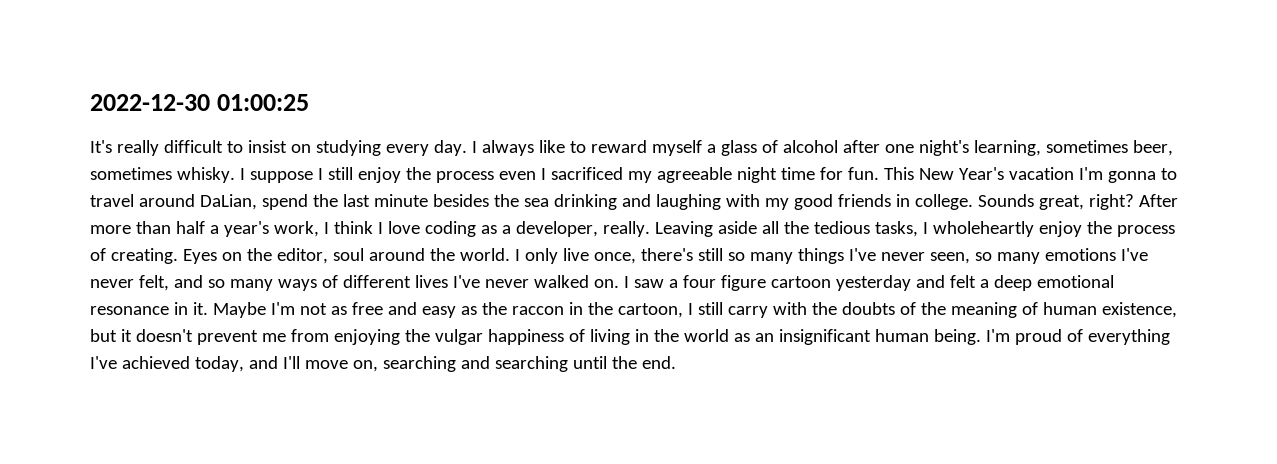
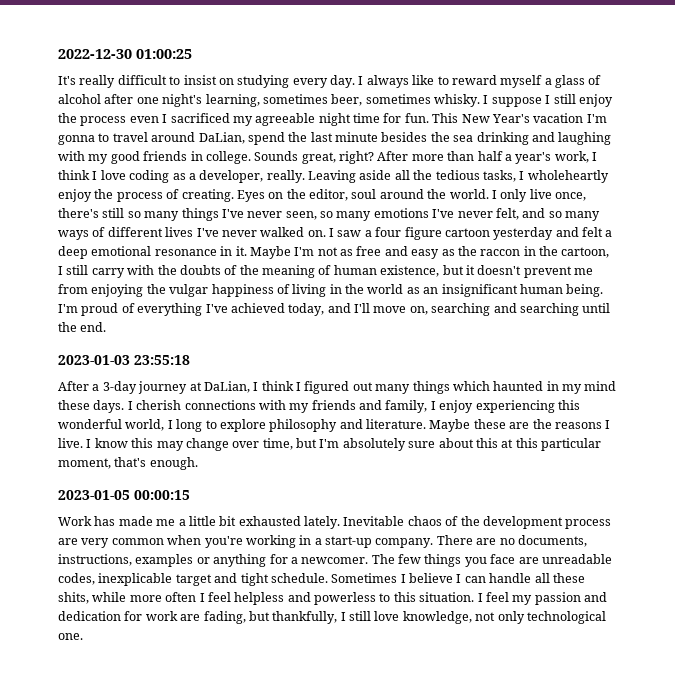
+ 2023-01-03 23:55:18
+ After a 3-day journey at DaLian, I think I figured out many things which haunted in my mind these days. I cherish connections with my friends and family, I enjoy experiencing this wonderful world, I long to explore philosophy and literature. Maybe these are the reasons I live. I know this may change over time, but I'm absolutely sure about this at this particular moment, that's enough.
+ 2023-01-05 00:00:15
+ Work has made me a little bit exhausted lately. Inevitable chaos of the development process are very common when you're working in a start-up company. There are no documents, instructions, examples or anything for a newcomer. The few things you face are unreadable codes, inexplicable target and tight schedule. Sometimes I believe I can handle all these shits, while more often I feel helpless and powerless to this situation. I feel my passion and dedication for work are fading, but thankfully, I still love knowledge, not only technological one.

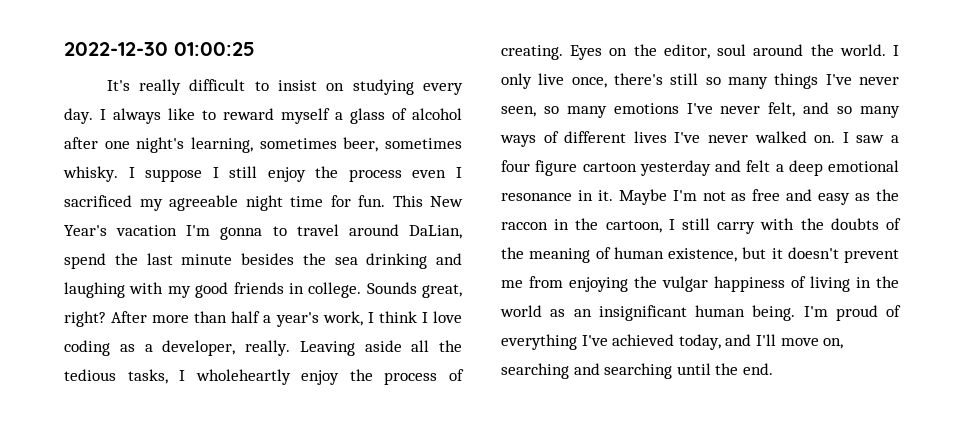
- 2023-01-03 23:55:18
- After a 3-day journey at DaLian, I think I figured out many things which haunted in my mind these days. I cherish connections with my friends and family, I enjoy experiencing this wonderful world, I long to explore philosophy and literature. Maybe these are the reasons I live. I know this may change over time, but I'm absolutely sure about this at this particular moment, that's enough.
- 2023-01-05 00:00:15
- Work has made me a little bit exhausted lately. Inevitable chaos of the development process are very common when you're working in a start-up company. There are no documents, instructions, examples or anything for a newcomer. The few things you face are unreadable codes, inexplicable target and tight schedule. Sometimes I believe I can handle all these shits, while more often I feel helpless and powerless to this situation. I feel my passion and dedication for work are fading, but thankfully, I still love knowledge, not only technological one.

